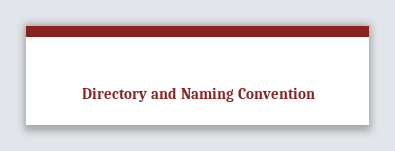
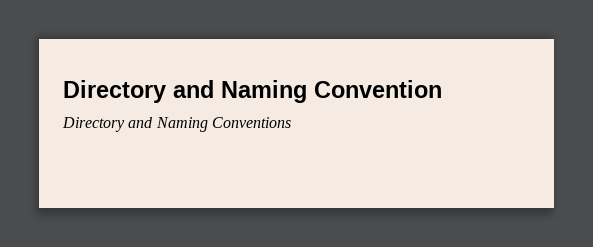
+ Directory and Naming Conventions

